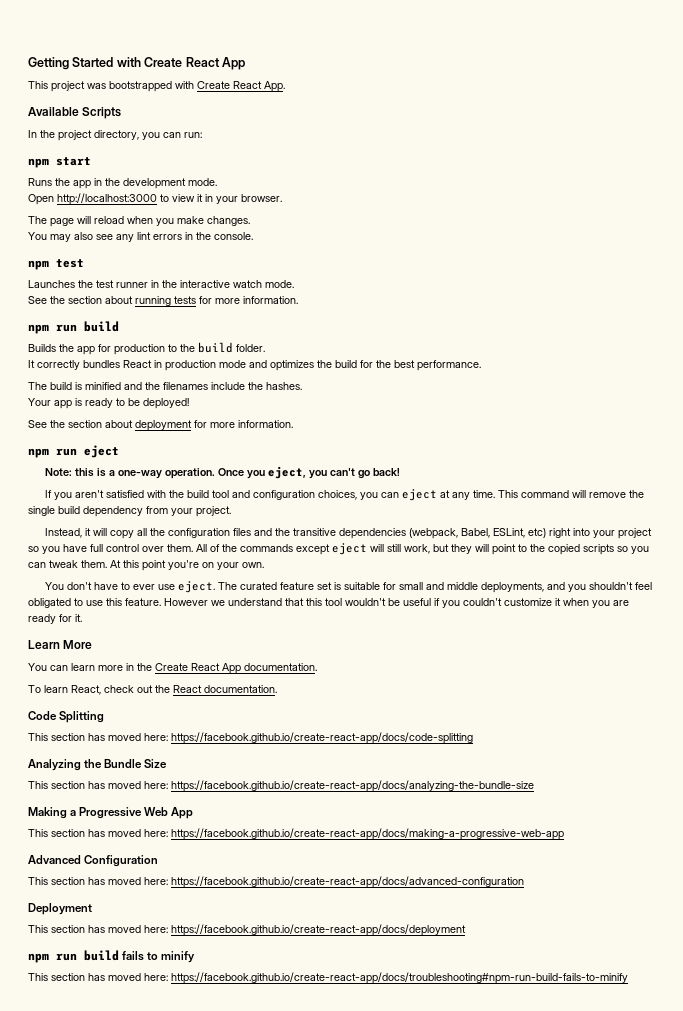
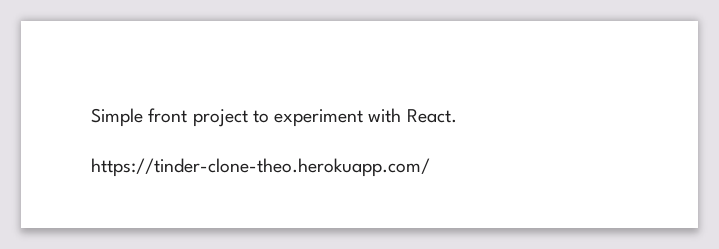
- Getting Started with Create React App
- This project was bootstrapped with Create React App.
- Available Scripts
- In the project directory, you can run:
- npm start
- Runs the app in the development mode.
- Open http://localhost:3000 to view it in your browser.
- The page will reload when you make changes.
- You may also see any lint errors in the console.
- npm test
- Launches the test runner in the interactive watch mode.
- See the section about running tests for more information.
- npm run build
- Builds the app for production to the build folder.
- It correctly bundles React in production mode and optimizes the build for the best performance.
- The build is minified and the filenames include the hashes.
- Your app is ready to be deployed!
- See the section about deployment for more information.
- npm run eject
- Note: this is a one-way operation. Once you eject, you can't go back!
- If you aren't satisfied with the build tool and configuration choices, you can eject at any time. This command will remove the single build dependency from your project.
- Instead, it will copy all the configuration files and the transitive dependencies (webpack, Babel, ESLint, etc) right into your project so you have full control over them. All of the commands except eject will still work, but they will point to the copied scripts so you can tweak them. At this point you're on your own.
- You don't have to ever use eject. The curated feature set is suitable for small and middle deployments, and you shouldn't feel obligated to use this feature. However we understand that this tool wouldn't be useful if you couldn't customize it when you are ready for it.
- Learn More
- You can learn more in the Create React App documentation.
- To learn React, check out the React documentation.
- Code Splitting
- This section has moved here: https://facebook.github.io/create-react-app/docs/code-splitting
- Analyzing the Bundle Size
- This section has moved here: https://facebook.github.io/create-react-app/docs/analyzing-the-bundle-size
- Making a Progressive Web App
- This section has moved here: https://facebook.github.io/create-react-app/docs/making-a-progressive-web-app
- Advanced Configuration
- This section has moved here: https://facebook.github.io/create-react-app/docs/advanced-configuration
- Deployment
- This section has moved here: https://facebook.github.io/create-react-app/docs/deployment
- npm run build fails to minify
- This section has moved here: https://facebook.github.io/create-react-app/docs/troubleshooting#npm-run-build-fails-to-minify
+ Simple front project to experiment with React.
+ https://tinder-clone-theo.herokuapp.com/

